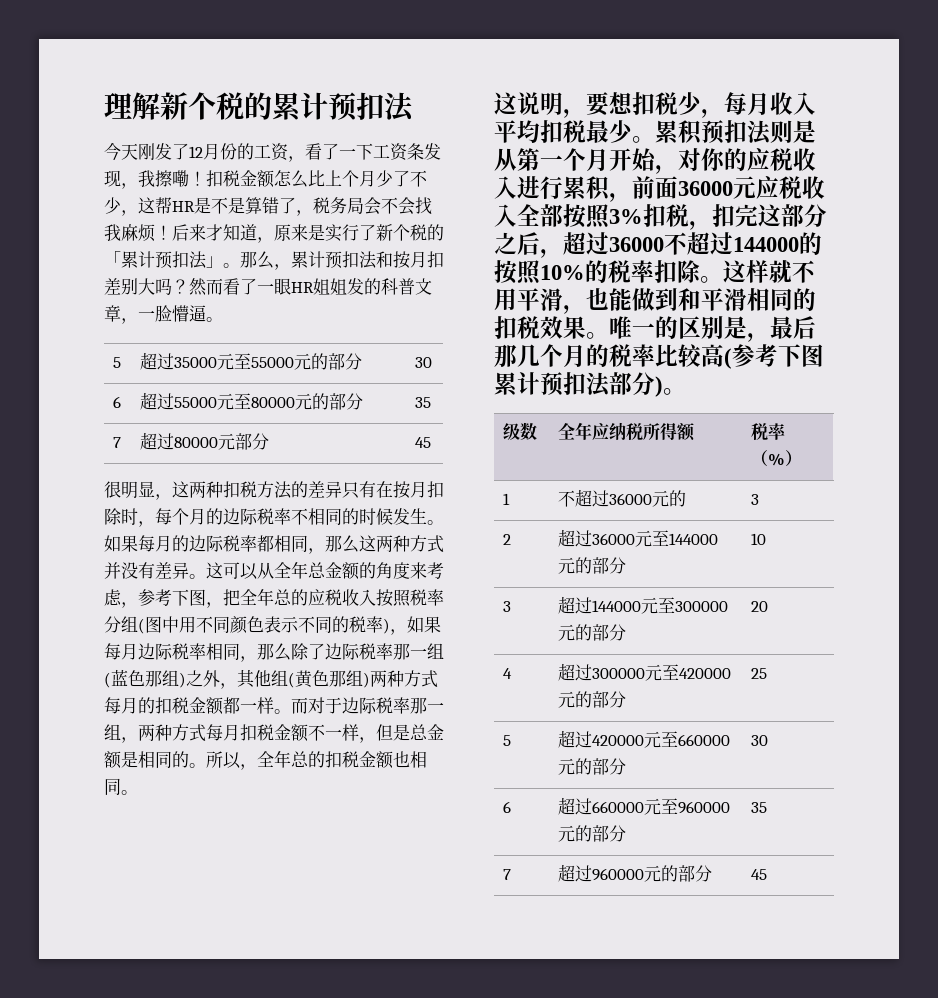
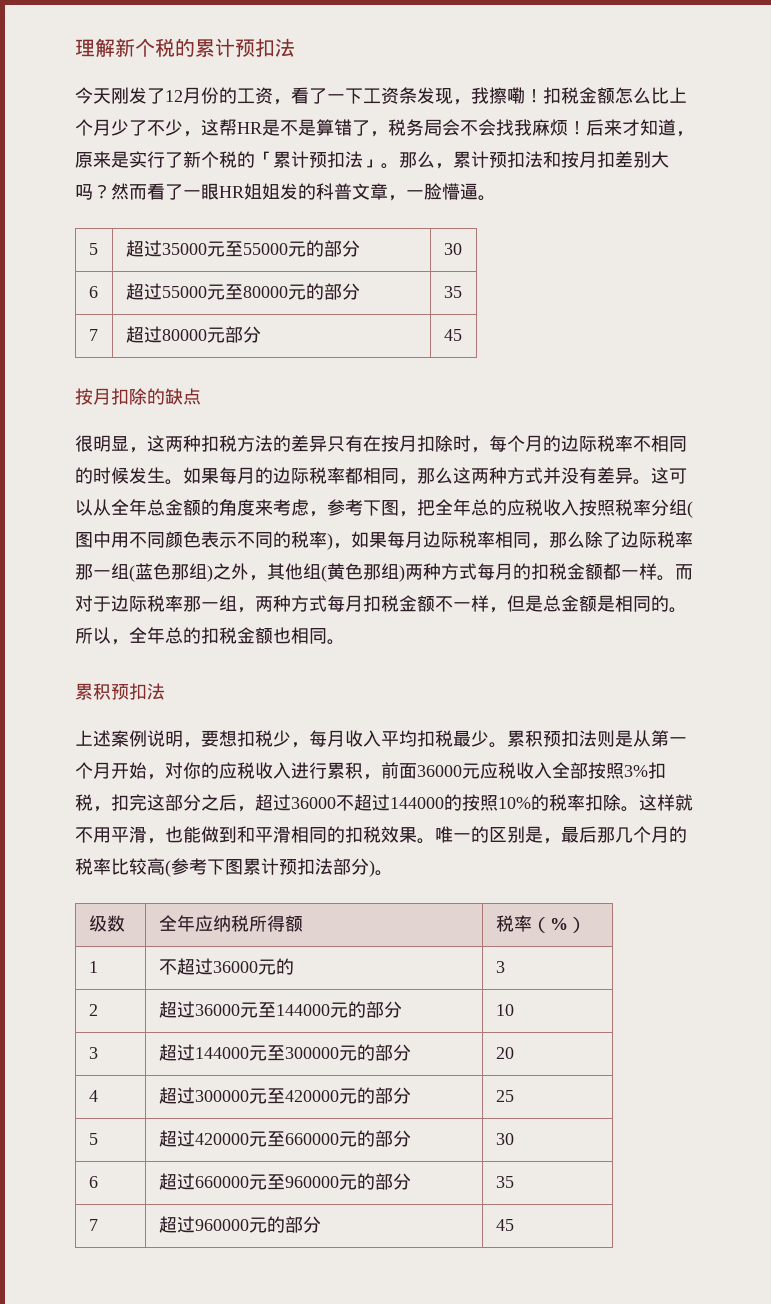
+ 按月扣除的缺点
  所以，全年总的扣税金额也相同。
- 这说明，要想扣税少，每月收入平均扣税最少。
+ 累积预扣法
+ 上述案例说明，要想扣税少，每月收入平均扣税最少。

